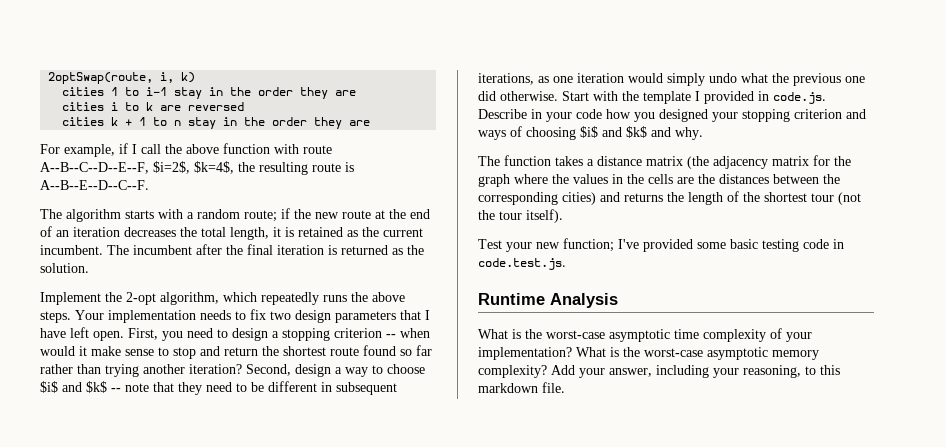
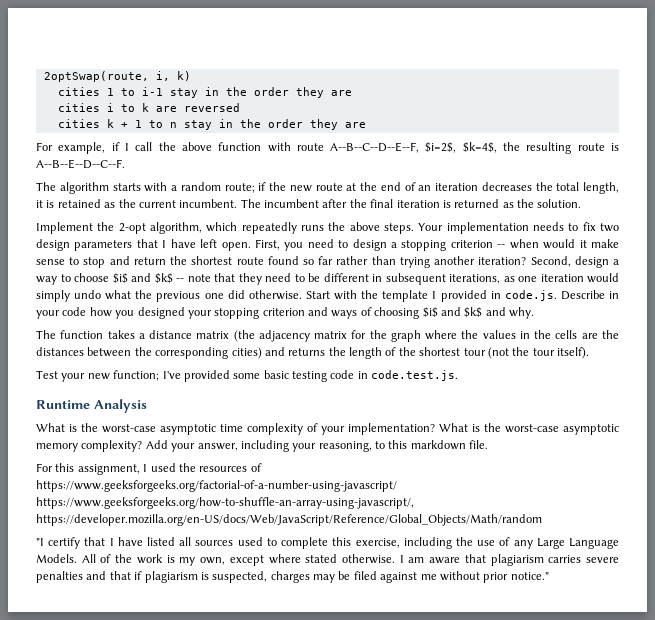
+ For this assignment, I used the resources of https://www.geeksforgeeks.org/factorial-of-a-number-using-javascript/ https://www.geeksforgeeks.org/how-to-shuffle-an-array-using-javascript/, https://developer.mozilla.org/en-US/docs/Web/JavaScript/Reference/Global_Objects/Math/random
+ "I certify that I have listed all sources used to complete this exercise, including the use of any Large Language Models. All of the work is my own, except where stated otherwise. I am aware that plagiarism carries severe penalties and that if plagiarism is suspected, charges may be filed against me without prior notice."

